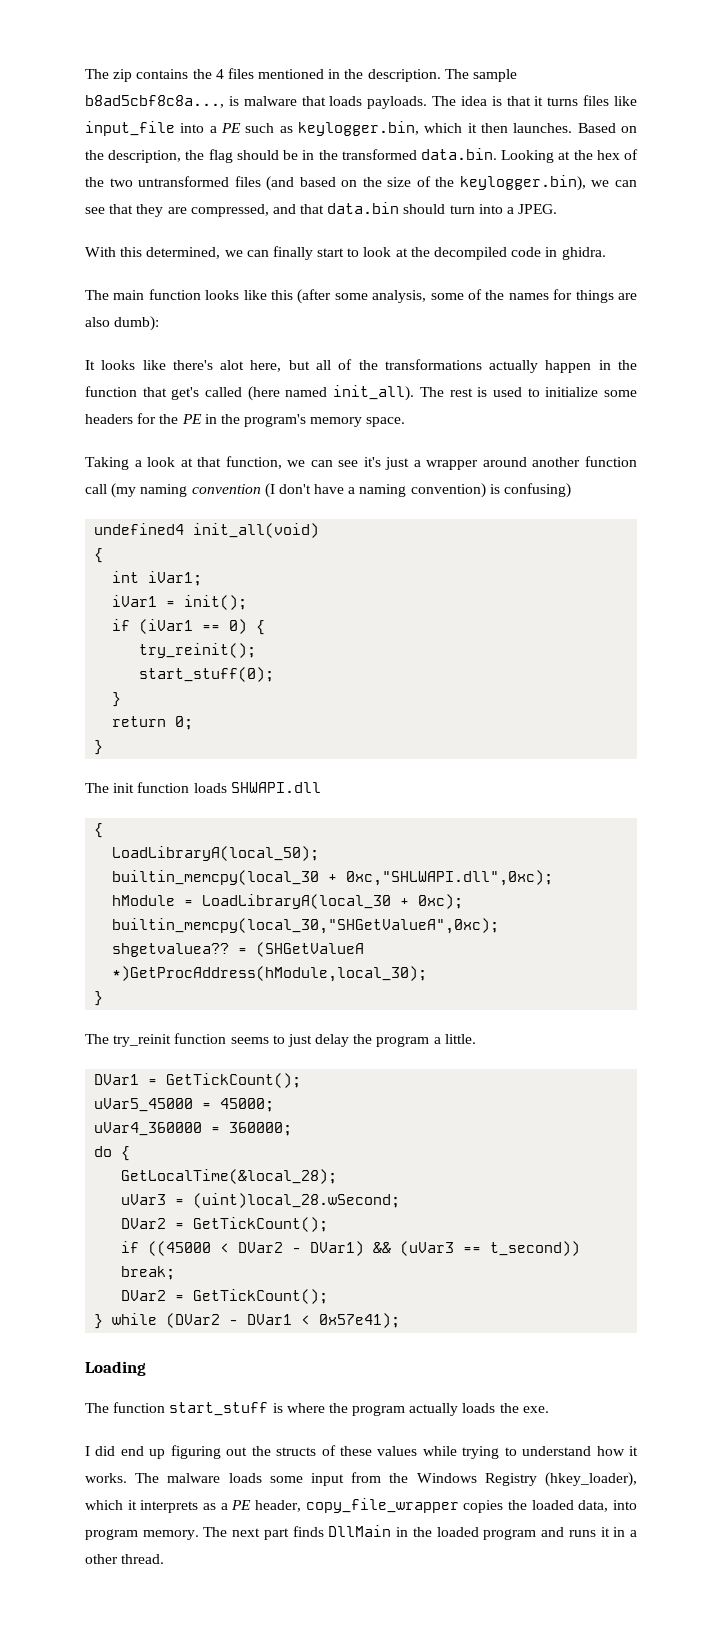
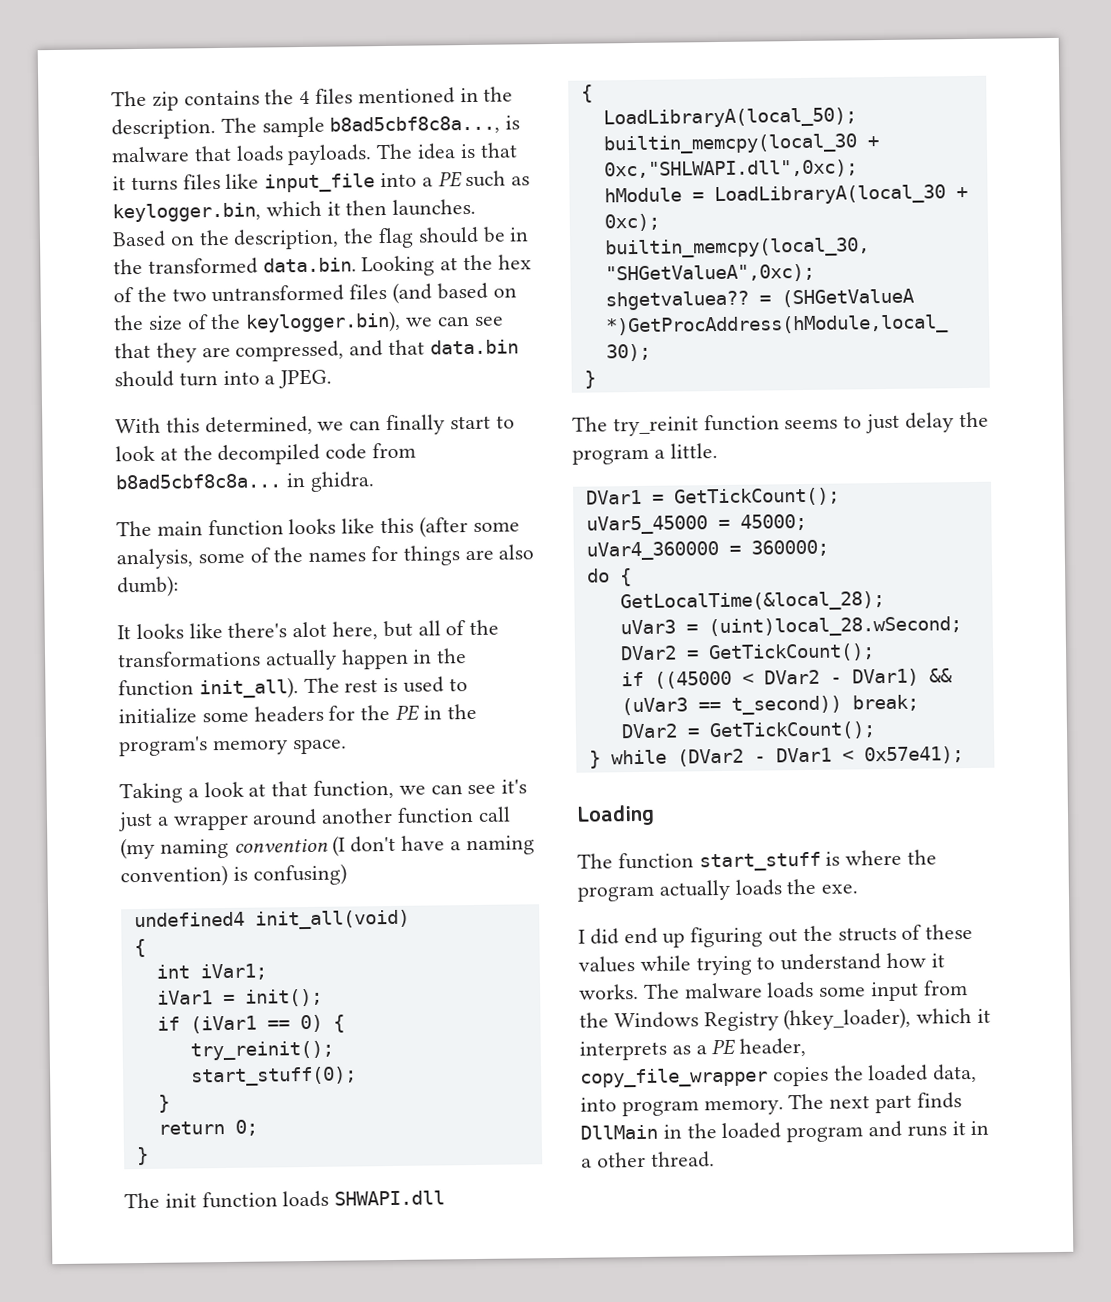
- With this determined, we can finally start to look at the decompiled code in ghidra.
+ With this determined, we can finally start to look at the decompiled code from b8ad5cbf8c8a... in ghidra.
- It looks like there's alot here, but all of the transformations actually happen in the function that get's called (here named init_all).
+ It looks like there's alot here, but all of the transformations actually happen in the function init_all).

